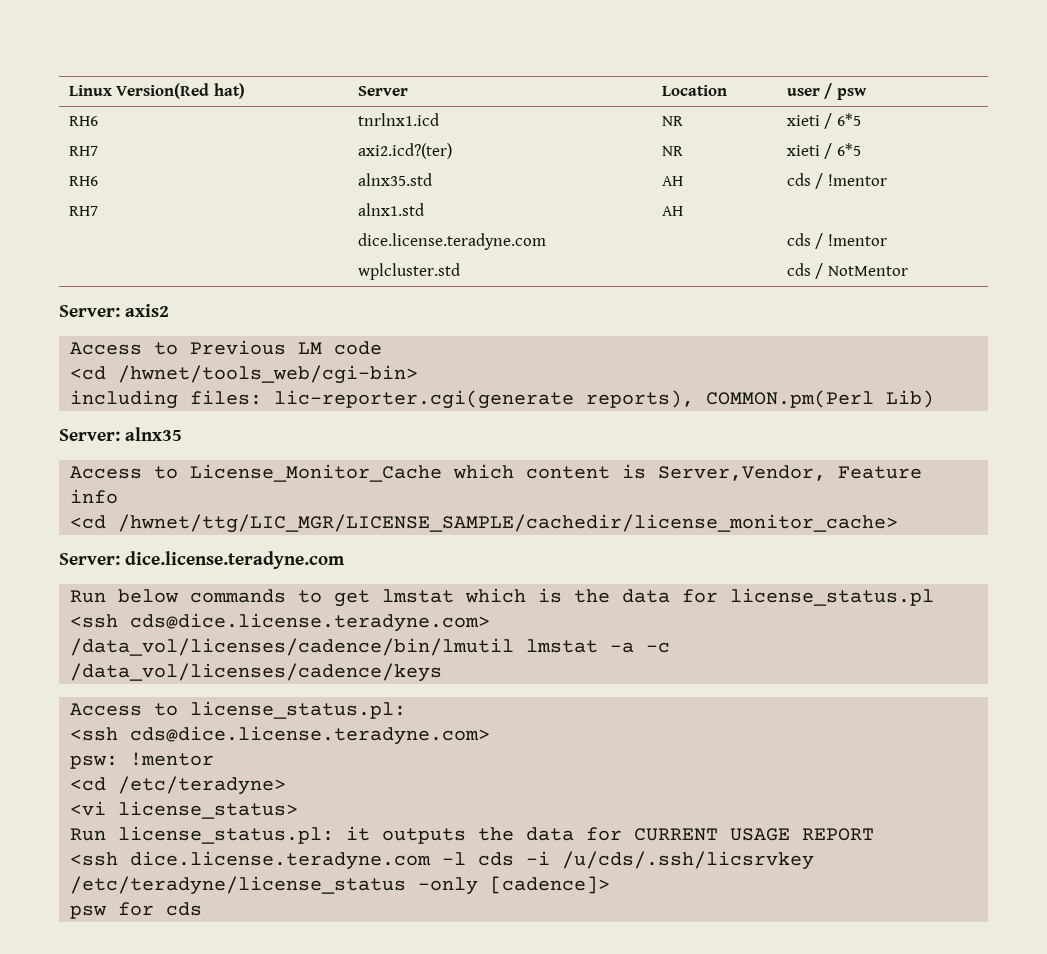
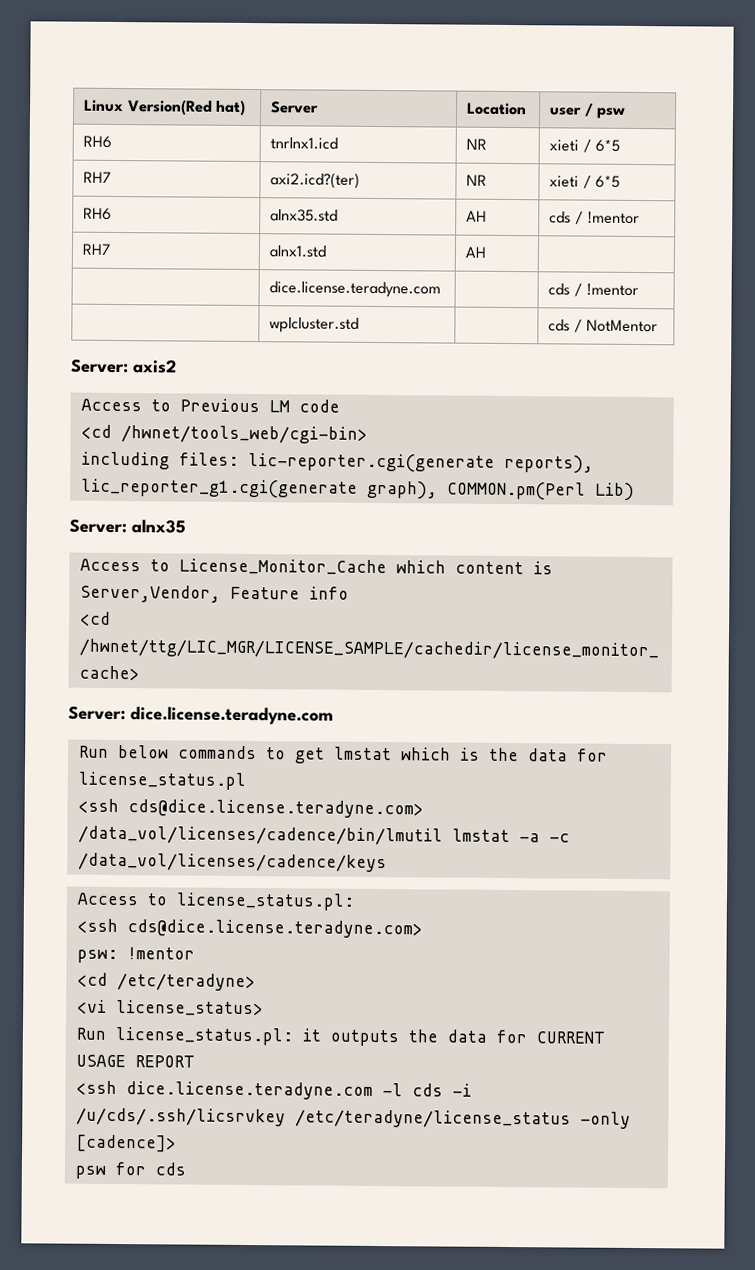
- including files: lic-reporter.cgi(generate reports), COMMON.pm(Perl Lib)
+ including files: lic-reporter.cgi(generate reports), lic_reporter_g1.cgi(generate graph), COMMON.pm(Perl Lib)

